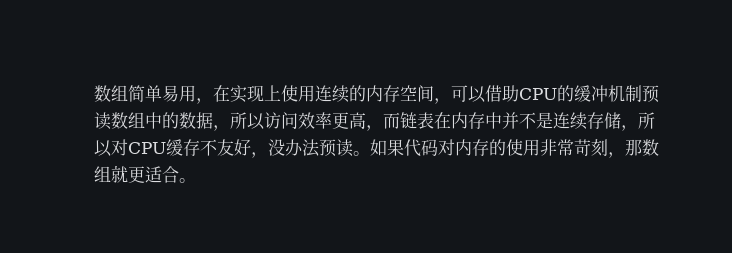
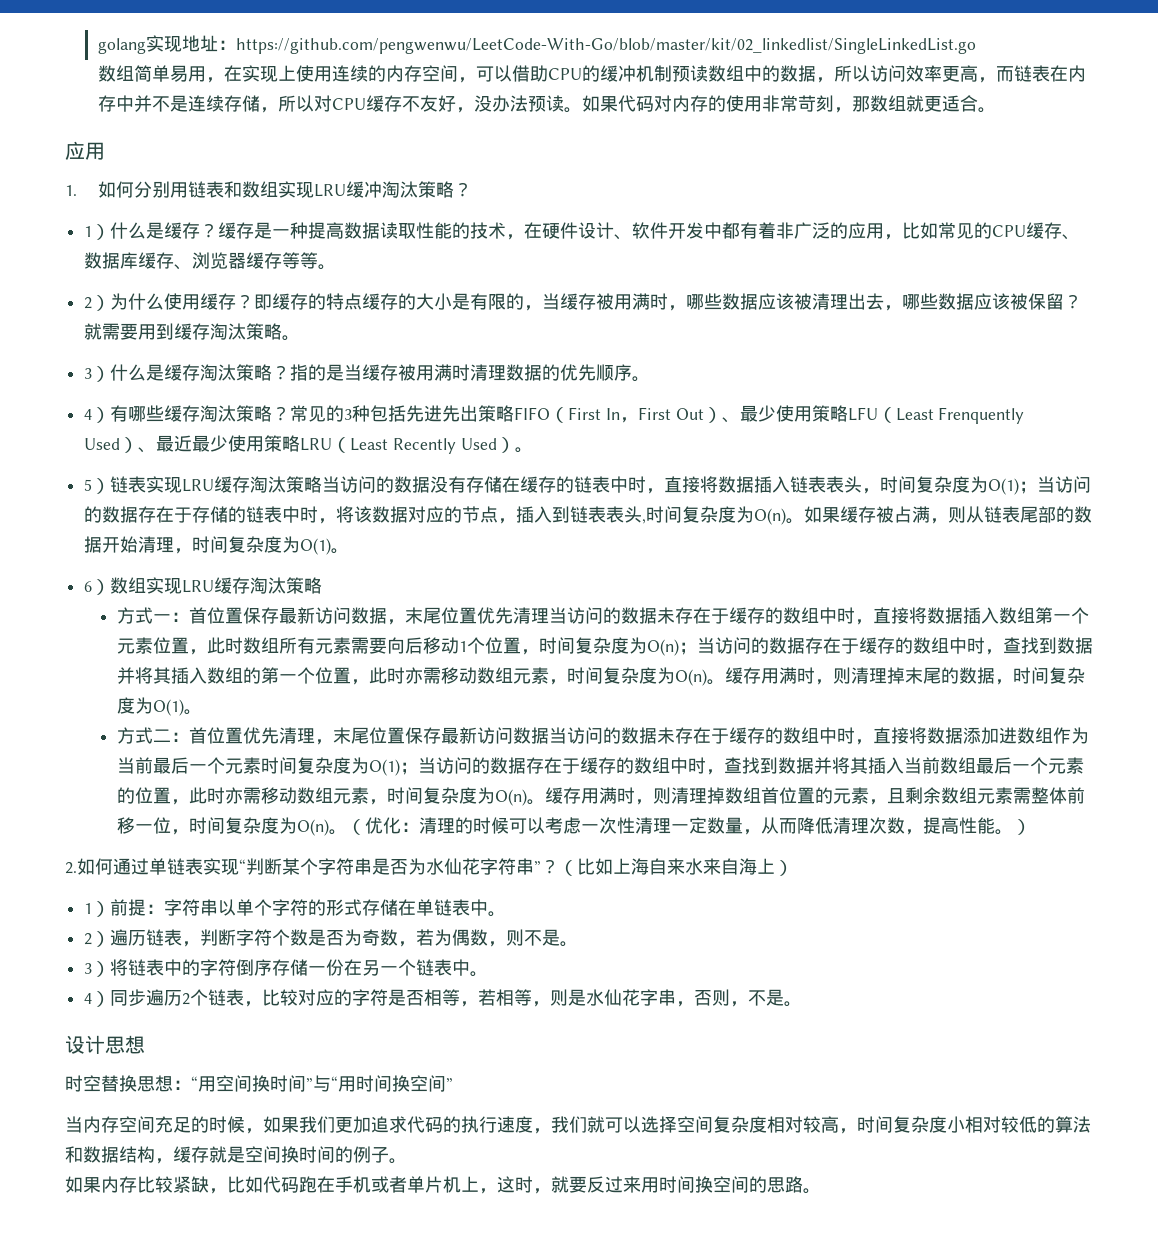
+ golang实现地址：https://github.com/pengwenwu/LeetCode-With-Go/blob/master/kit/02_linkedlist/SingleLinkedList.go
  如果代码对内存的使用非常苛刻，那数组就更适合。
+ 应用
+ 1.如何分别用链表和数组实现LRU缓冲淘汰策略？
+ 1）什么是缓存？缓存是一种提高数据读取性能的技术，在硬件设计、软件开发中都有着非广泛的应用，比如常见的CPU缓存、数据库缓存、浏览器缓存等等。
+ 2）为什么使用缓存？即缓存的特点缓存的大小是有限的，当缓存被用满时，哪些数据应该被清理出去，哪些数据应该被保留？就需要用到缓存淘汰策略。
+ 3）什么是缓存淘汰策略？指的是当缓存被用满时清理数据的优先顺序。
+ 4）有哪些缓存淘汰策略？常见的3种包括先进先出策略FIFO（First In，First Out）、最少使用策略LFU（Least Frenquently Used）、最近最少使用策略LRU（Least Recently Used）。
+ 5）链表实现LRU缓存淘汰策略当访问的数据没有存储在缓存的链表中时，直接将数据插入链表表头，时间复杂度为O(1)；当访问的数据存在于存储的链表中时，将该数据对应的节点，插入到链表表头,时间复杂度为O(n)。如果缓存被占满，则从链表尾部的数据开始清理，时间复杂度为O(1)。
+ 6）数组实现LRU缓存淘汰策略
+ 方式一：首位置保存最新访问数据，末尾位置优先清理当访问的数据未存在于缓存的数组中时，直接将数据插入数组第一个元素位置，此时数组所有元素需要向后移动1个位置，时间复杂度为O(n)；当访问的数据存在于缓存的数组中时，查找到数据并将其插入数组的第一个位置，此时亦需移动数组元素，时间复杂度为O(n)。缓存用满时，则清理掉末尾的数据，时间复杂度为O(1)。
+ 方式二：首位置优先清理，末尾位置保存最新访问数据当访问的数据未存在于缓存的数组中时，直接将数据添加进数组作为当前最后一个元素时间复杂度为O(1)；当访问的数据存在于缓存的数组中时，查找到数据并将其插入当前数组最后一个元素的位置，此时亦需移动数组元素，时间复杂度为O(n)。缓存用满时，则清理掉数组首位置的元素，且剩余数组元素需整体前移一位，时间复杂度为O(n)。（优化：清理的时候可以考虑一次性清理一定数量，从而降低清理次数，提高性能。）
+ 2.如何通过单链表实现“判断某个字符串是否为水仙花字符串”？（比如上海自来水来自海上）
+ 1）前提：字符串以单个字符的形式存储在单链表中。
+ 2）遍历链表，判断字符个数是否为奇数，若为偶数，则不是。
+ 3）将链表中的字符倒序存储一份在另一个链表中。
+ 4）同步遍历2个链表，比较对应的字符是否相等，若相等，则是水仙花字串，否则，不是。
+ 设计思想
+ 时空替换思想：“用空间换时间”与“用时间换空间”
+ 当内存空间充足的时候，如果我们更加追求代码的执行速度，我们就可以选择空间复杂度相对较高，时间复杂度小相对较低的算法和数据结构，缓存就是空间换时间的例子。
+ 如果内存比较紧缺，比如代码跑在手机或者单片机上，这时，就要反过来用时间换空间的思路。

